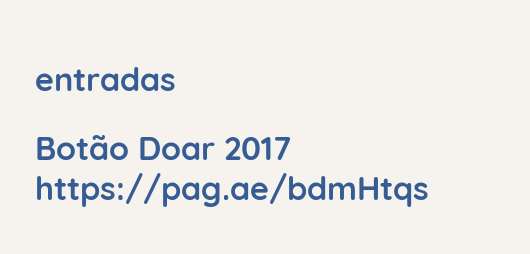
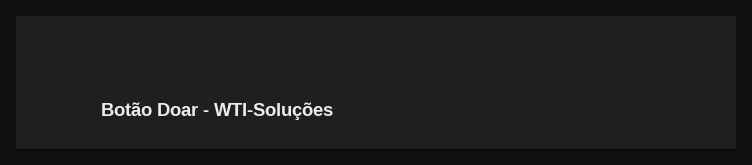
- entradas
- Botão Doar 2017 https://pag.ae/bdmHtqs
+ Botão Doar - WTI-Soluções

